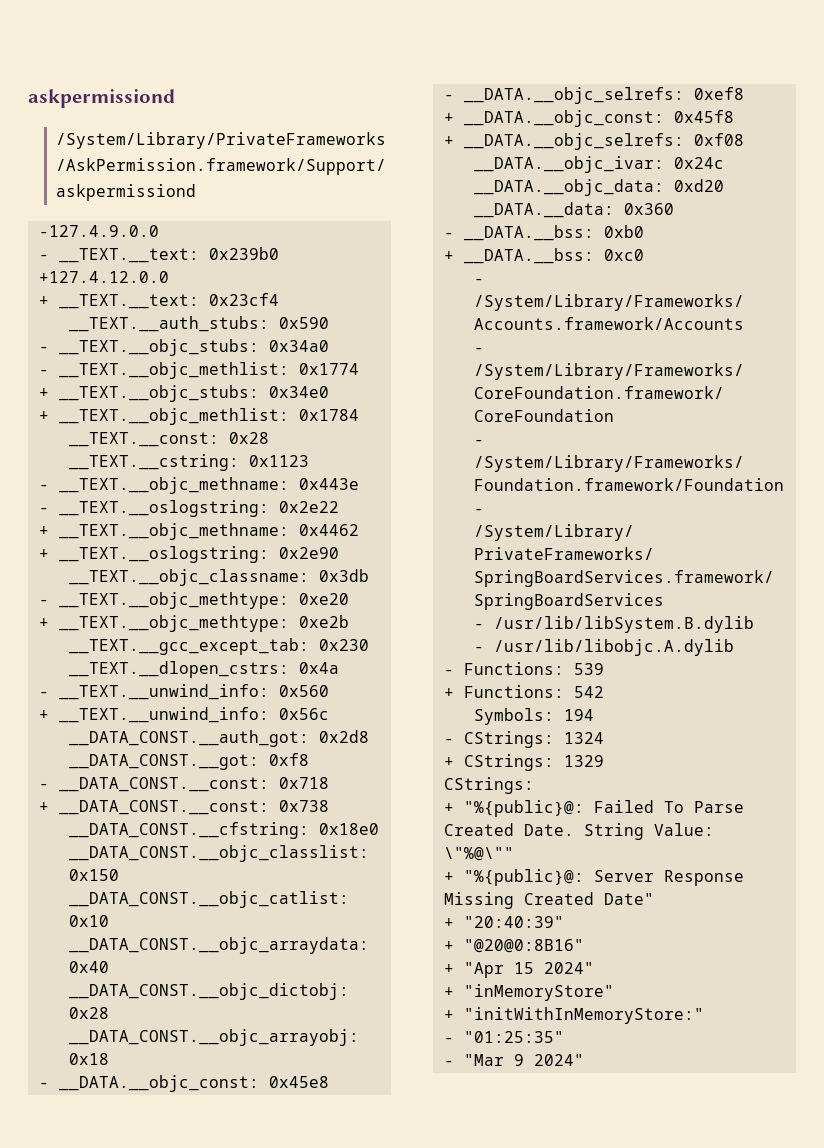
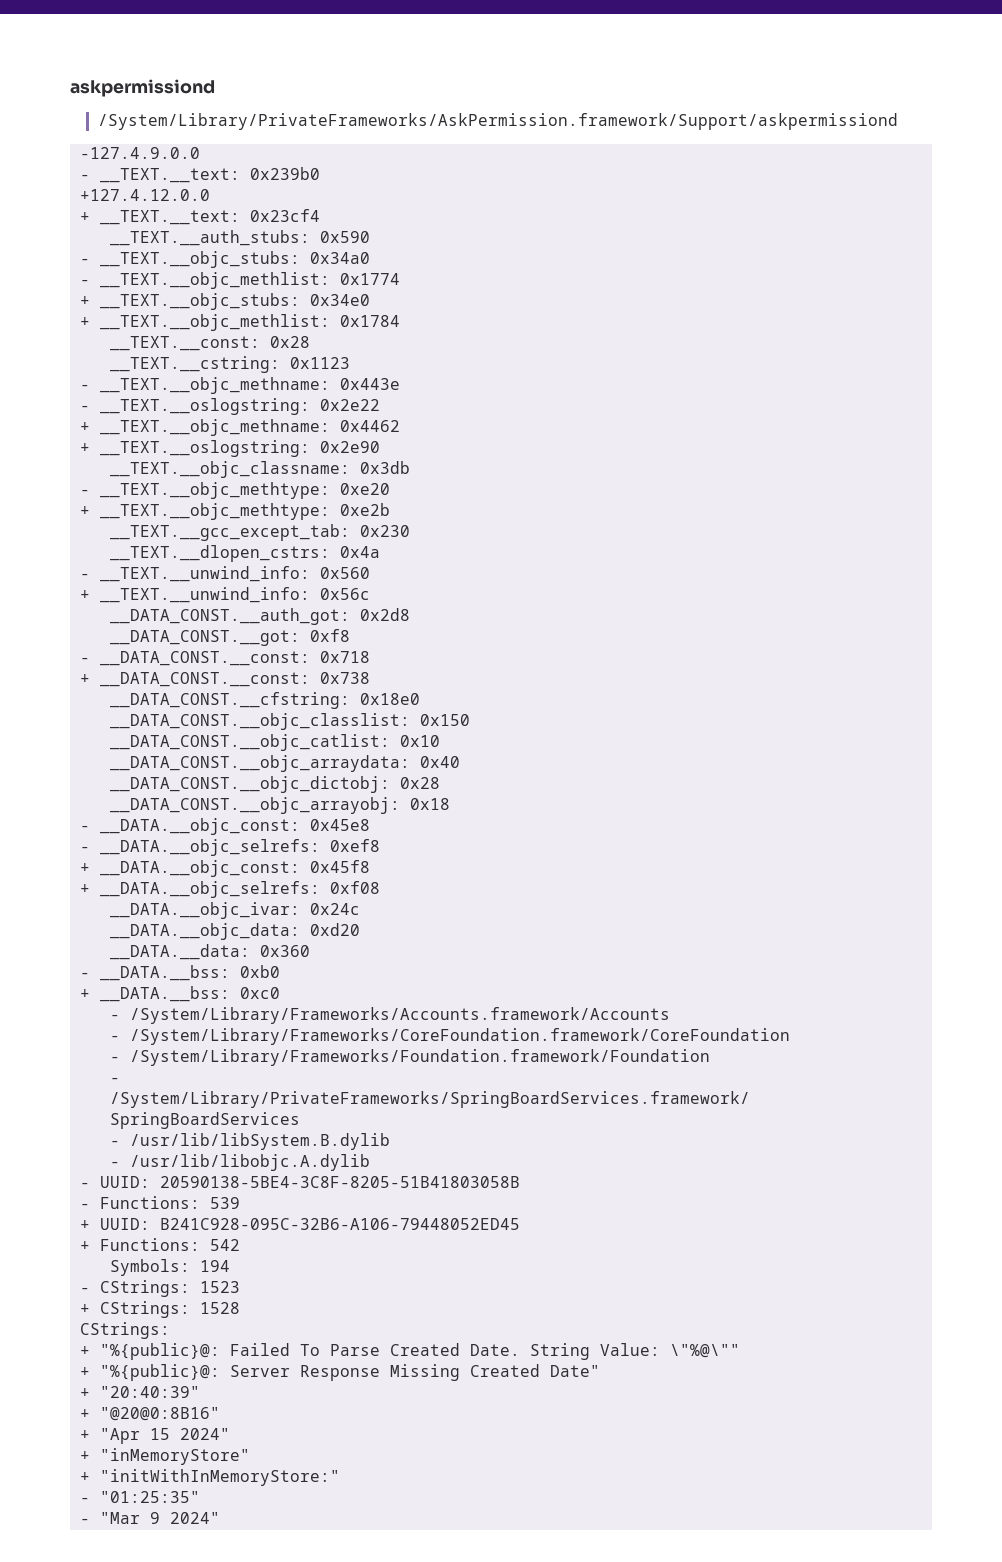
+ - UUID: 20590138-5BE4-3C8F-8205-51B41803058B
+ + UUID: B241C928-095C-32B6-A106-79448052ED45
- - CStrings: 1324
+ - CStrings: 1523
- + CStrings: 1329
+ + CStrings: 1528

